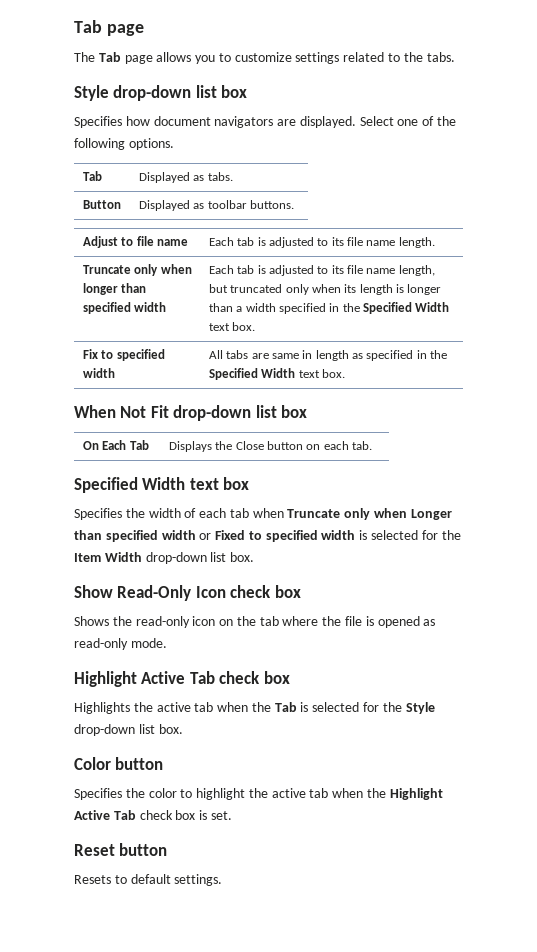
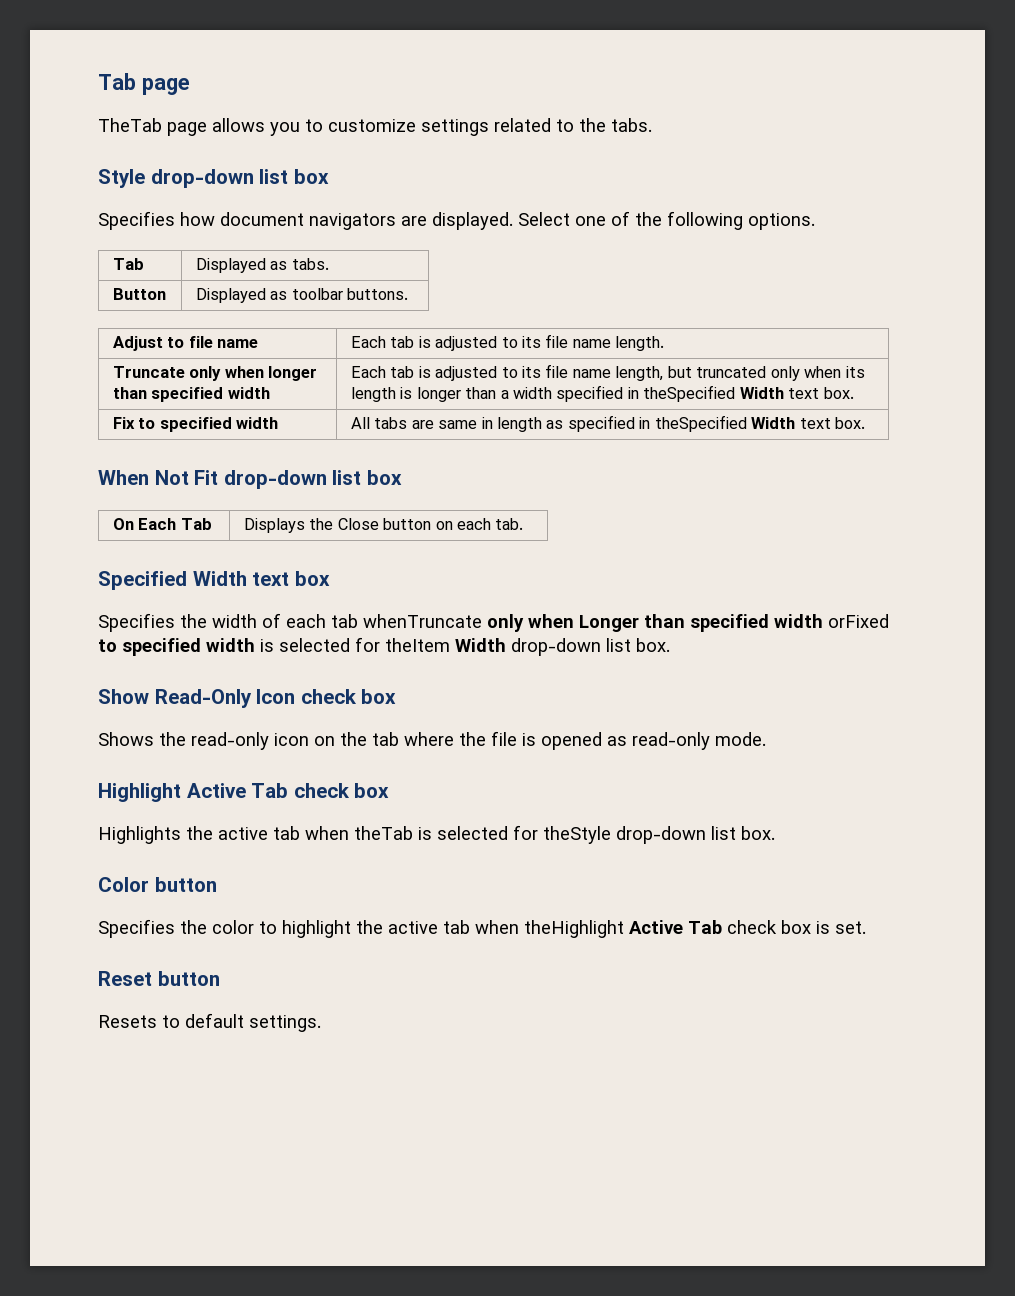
- The Tab page allows you to customize settings related to the tabs.
+ TheTab page allows you to customize settings related to the tabs.
- Truncate only when longer than specified width | Each tab is adjusted to its file name length, but truncated only when its length is longer than a width specified in the Specified Width text box.
+ Truncate only when longer than specified width | Each tab is adjusted to its file name length, but truncated only when its length is longer than a width specified in theSpecified Width text box.
- Fix to specified width | All tabs are same in length as specified in the Specified Width text box.
+ Fix to specified width | All tabs are same in length as specified in theSpecified Width text box.
- Specifies the width of each tab when Truncate only when Longer than specified width or Fixed to specified width is selected for the Item Width drop-down list box.
+ Specifies the width of each tab whenTruncate only when Longer than specified width orFixed to specified width is selected for theItem Width drop-down list box.
- Highlights the active tab when the Tab is selected for the Style drop-down list box.
+ Highlights the active tab when theTab is selected for theStyle drop-down list box.
- Specifies the color to highlight the active tab when the Highlight Active Tab check box is set.
+ Specifies the color to highlight the active tab when theHighlight Active Tab check box is set.

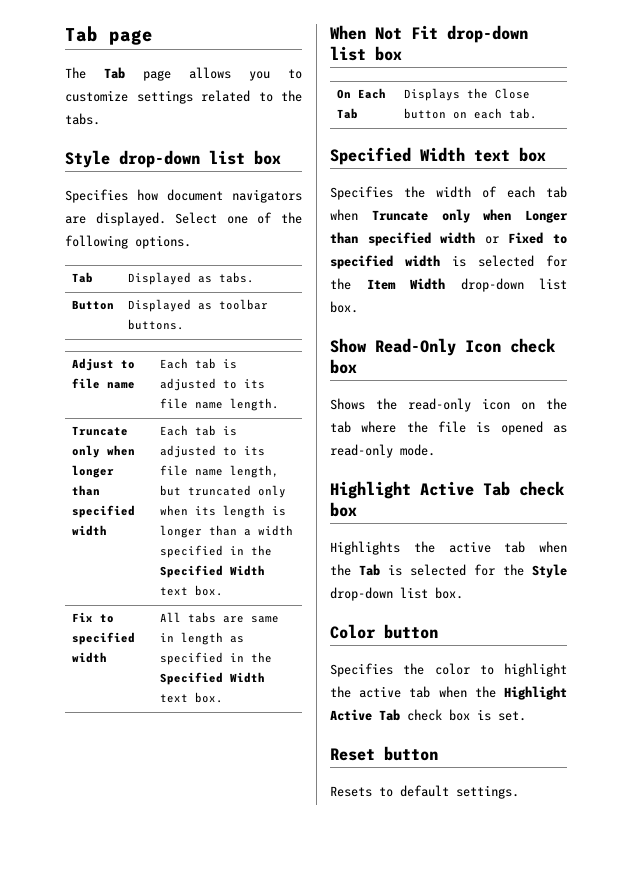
- TheTab page allows you to customize settings related to the tabs.
+ The Tab page allows you to customize settings related to the tabs.
- Truncate only when longer than specified width | Each tab is adjusted to its file name length, but truncated only when its length is longer than a width specified in theSpecified Width text box.
+ Truncate only when longer than specified width | Each tab is adjusted to its file name length, but truncated only when its length is longer than a width specified in the Specified Width text box.
- Fix to specified width | All tabs are same in length as specified in theSpecified Width text box.
+ Fix to specified width | All tabs are same in length as specified in the Specified Width text box.
- Specifies the width of each tab whenTruncate only when Longer than specified width orFixed to specified width is selected for theItem Width drop-down list box.
+ Specifies the width of each tab when Truncate only when Longer than specified width or Fixed to specified width is selected for the Item Width drop-down list box.
- Highlights the active tab when theTab is selected for theStyle drop-down list box.
+ Highlights the active tab when the Tab is selected for the Style drop-down list box.
- Specifies the color to highlight the active tab when theHighlight Active Tab check box is set.
+ Specifies the color to highlight the active tab when the Highlight Active Tab check box is set.

